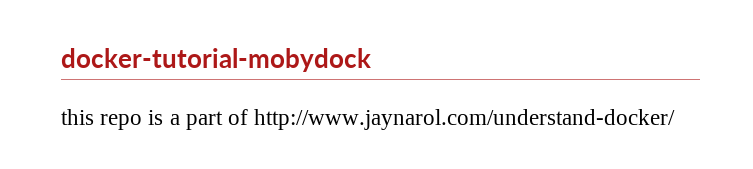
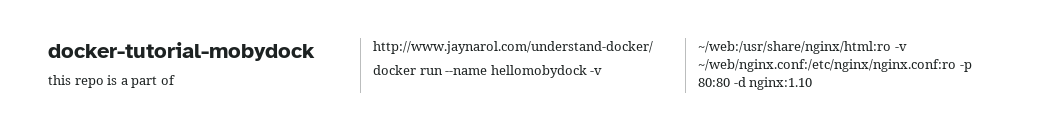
+ docker run --name hellomobydock -v ~/web:/usr/share/nginx/html:ro -v ~/web/nginx.conf:/etc/nginx/nginx.conf:ro -p 80:80 -d nginx:1.10

